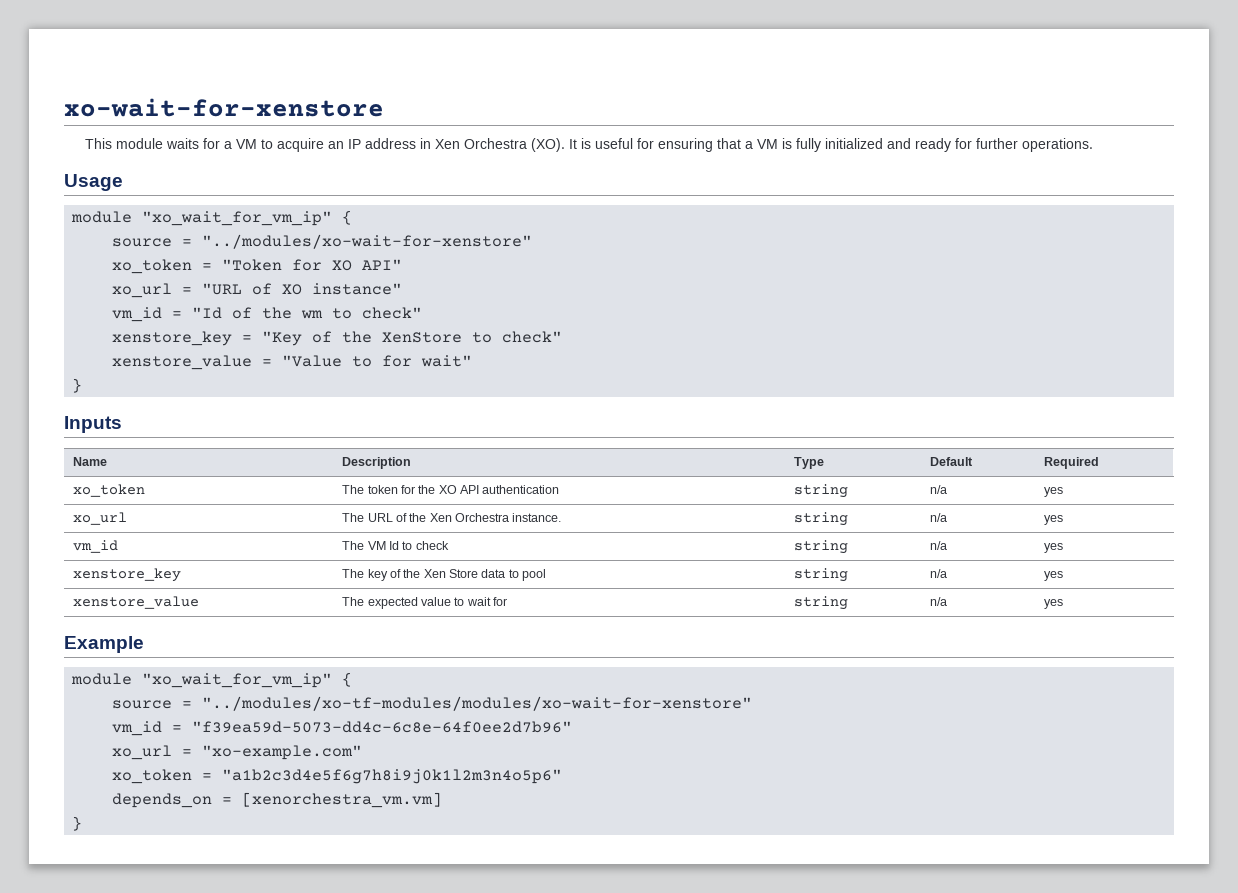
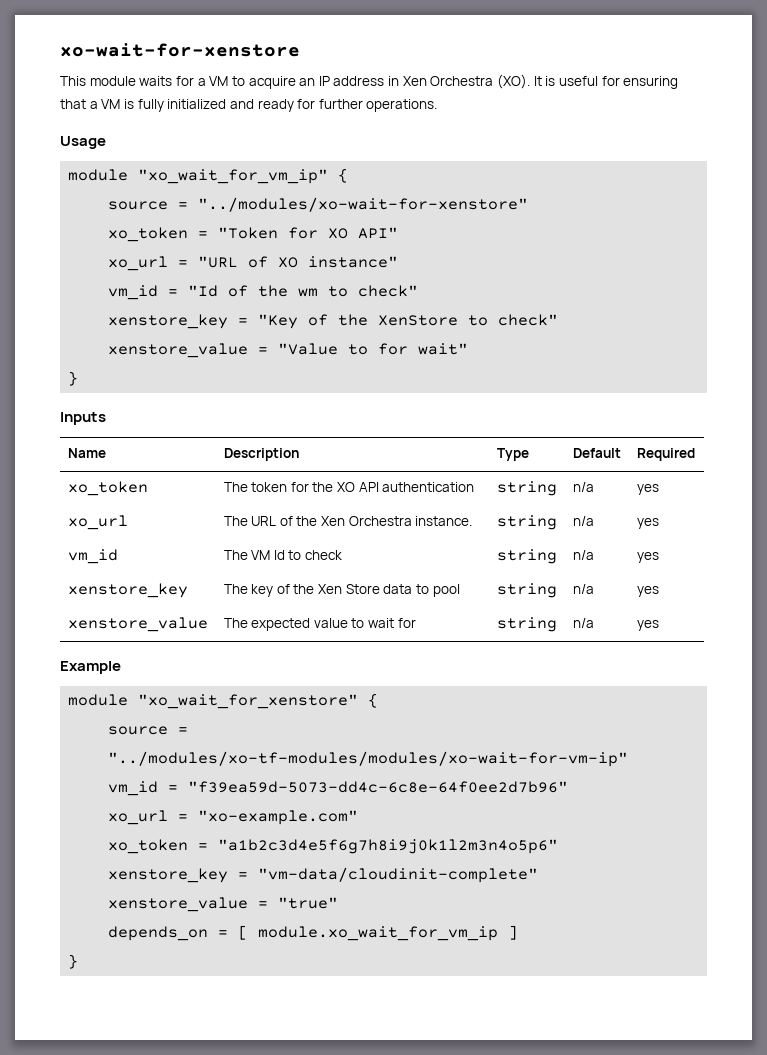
  Example
- module "xo_wait_for_vm_ip" {
- source = "../modules/xo-tf-modules/modules/xo-wait-for-xenstore"
+ module "xo_wait_for_xenstore" {
+ source = "../modules/xo-tf-modules/modules/xo-wait-for-vm-ip"
+ xenstore_key = "vm-data/cloudinit-complete"
+ xenstore_value = "true"
- depends_on = [xenorchestra_vm.vm]
+ depends_on = [ module.xo_wait_for_vm_ip ]

